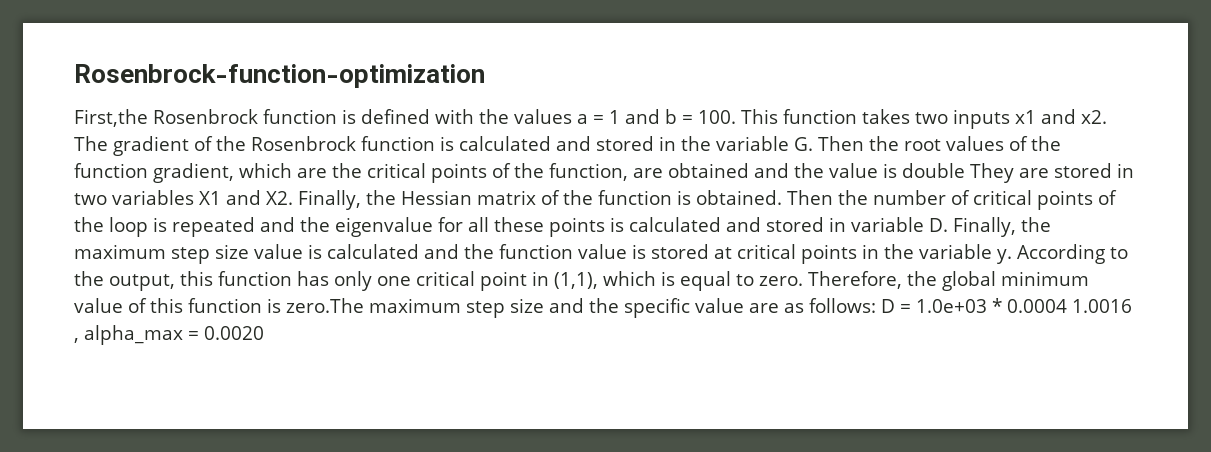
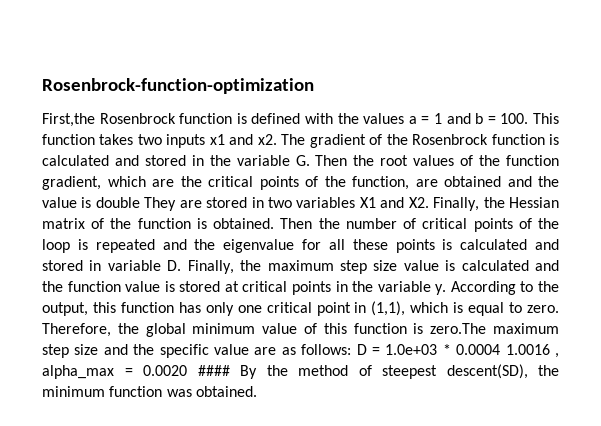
- Therefore, the global minimum value of this function is zero.The maximum step size and the specific value are as follows: D = 1.0e+03 * 0.0004 1.0016 , alpha_max = 0.0020
+ Therefore, the global minimum value of this function is zero.The maximum step size and the specific value are as follows: D = 1.0e+03 * 0.0004 1.0016 , alpha_max = 0.0020 #### By the method of steepest descent(SD), the minimum function was obtained.

